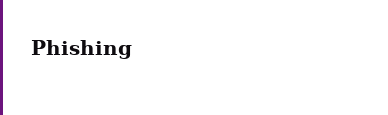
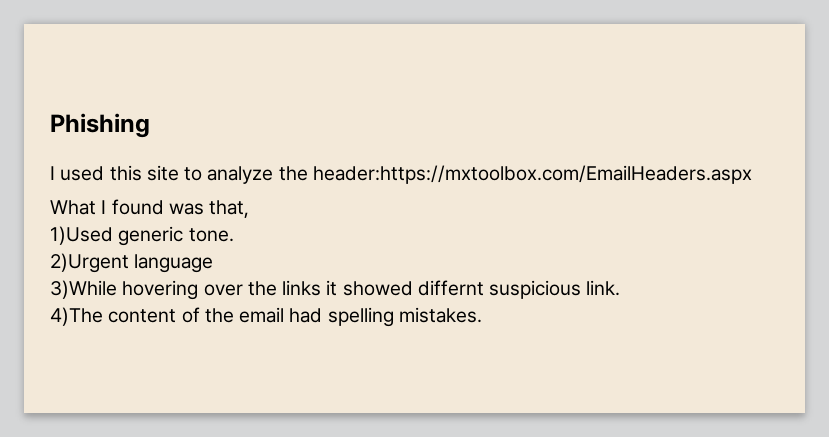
+ I used this site to analyze the header:https://mxtoolbox.com/EmailHeaders.aspx
+ What I found was that,
+ 1)Used generic tone.
+ 2)Urgent language
+ 3)While hovering over the links it showed differnt suspicious link.
+ 4)The content of the email had spelling mistakes.

